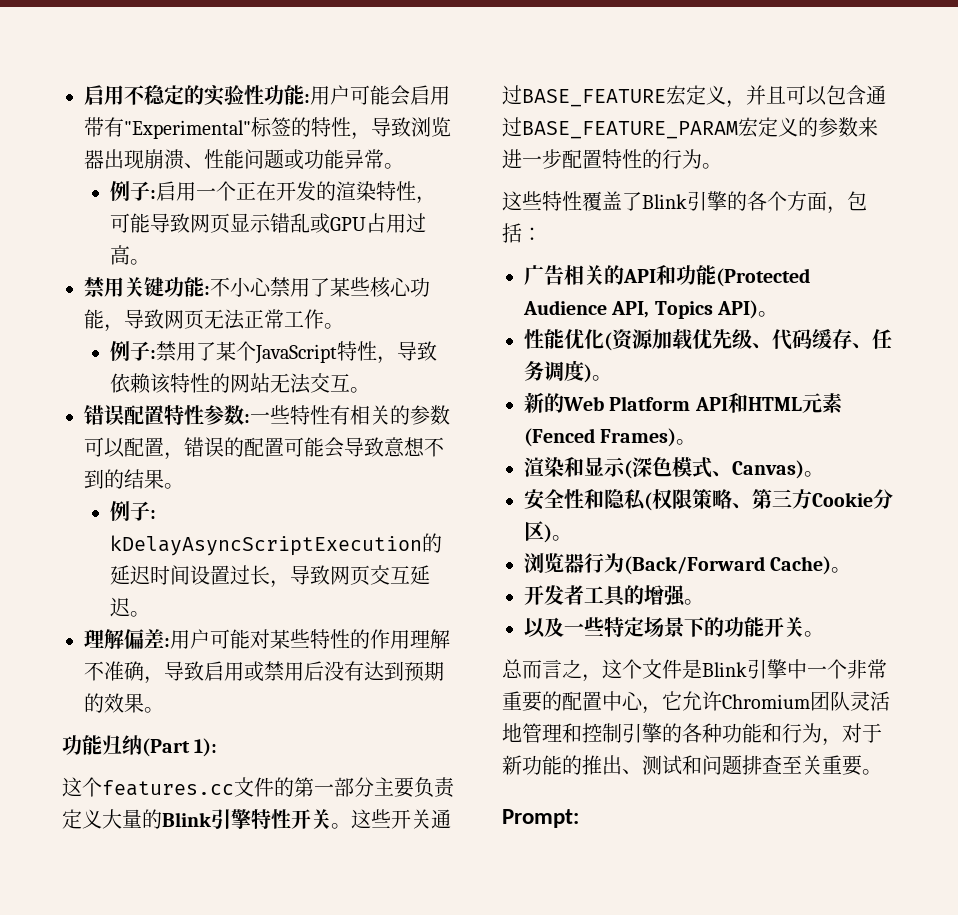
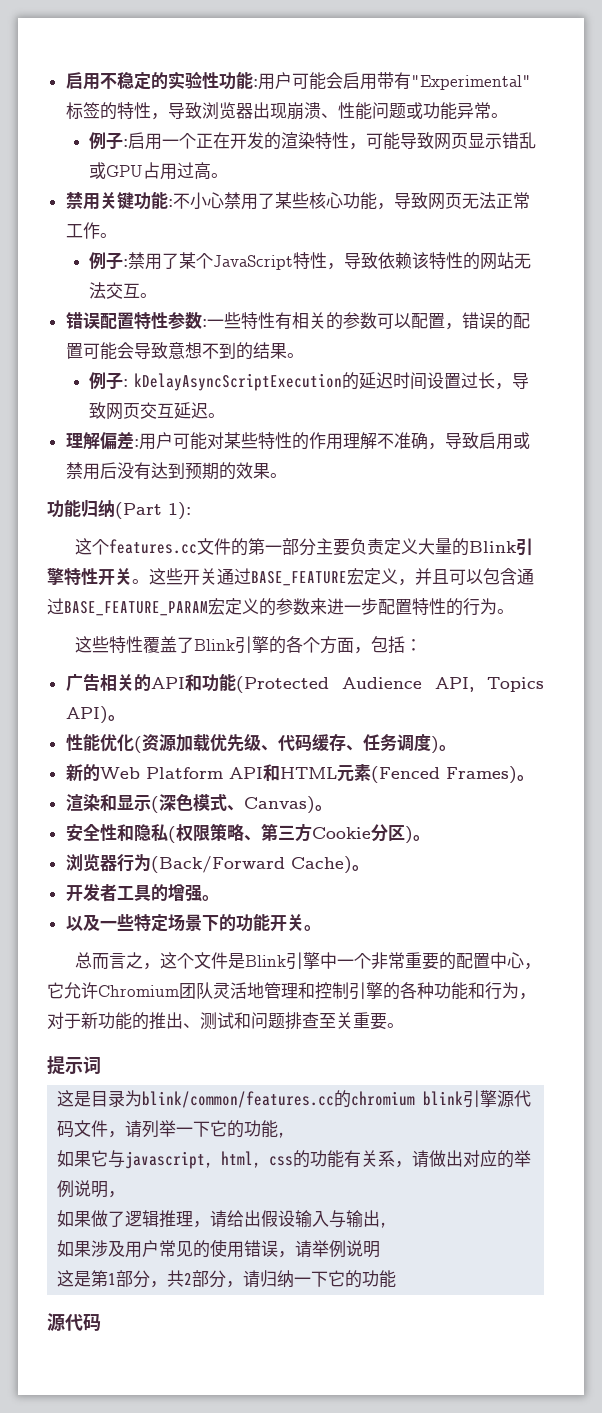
- Prompt:
+ 提示词
+ 这是目录为blink/common/features.cc的chromium blink引擎源代码文件，请列举一下它的功能,
+ 如果它与javascript, html, css的功能有关系，请做出对应的举例说明，
+ 如果做了逻辑推理，请给出假设输入与输出,
+ 如果涉及用户常见的使用错误，请举例说明
+ 这是第1部分，共2部分，请归纳一下它的功能
+ 源代码

